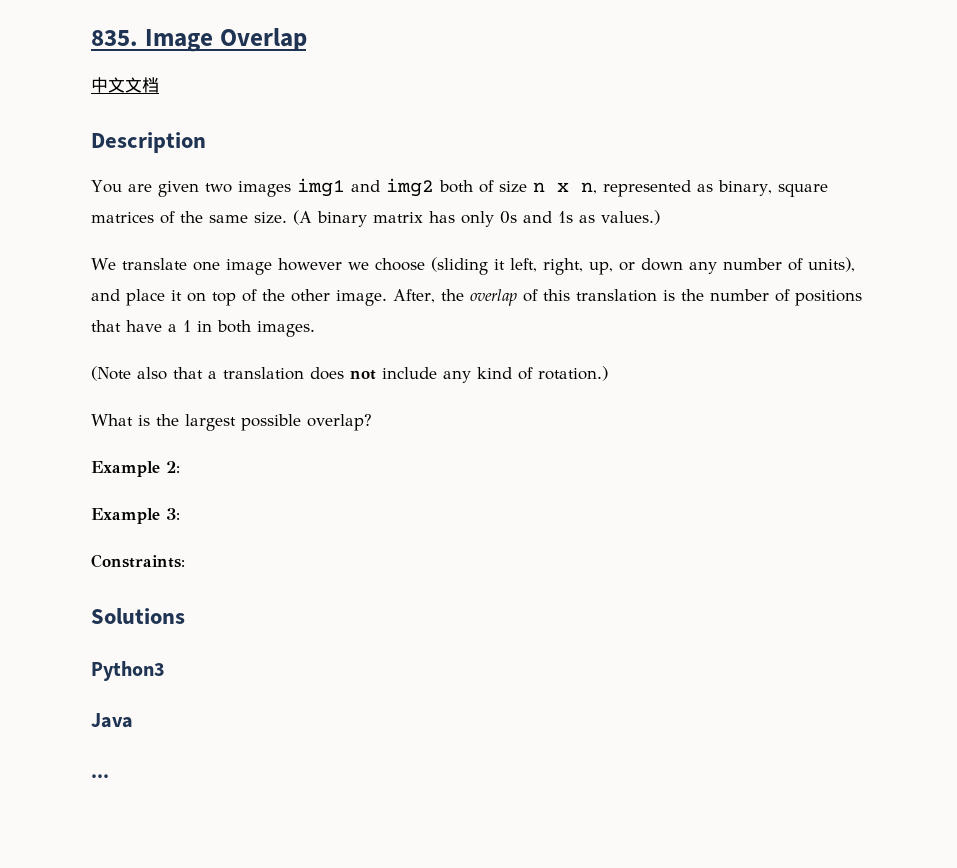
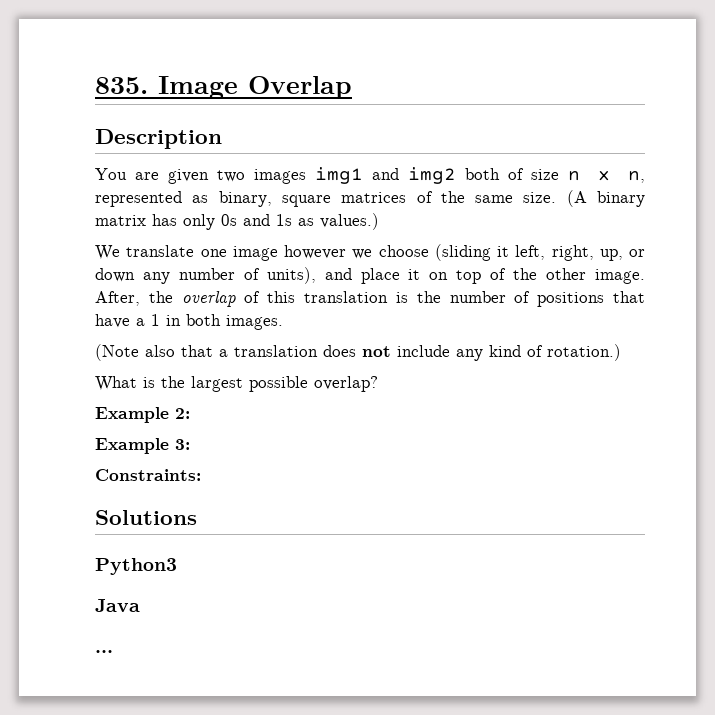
- 中文文档

